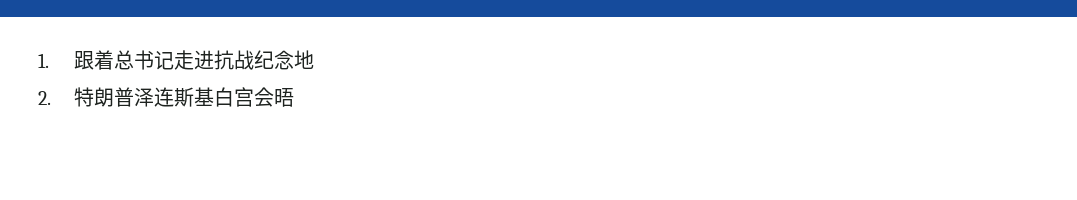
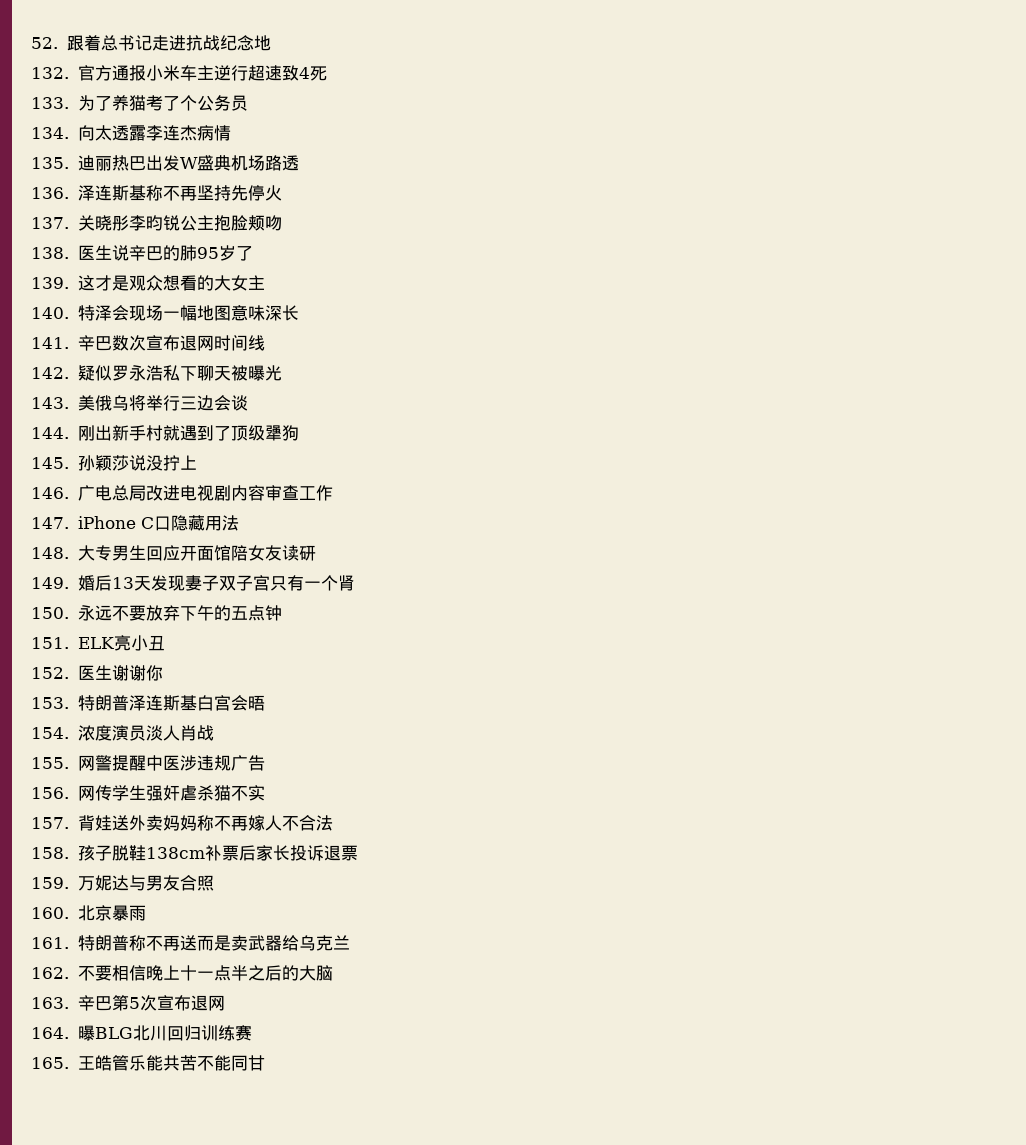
- 1.跟着总书记走进抗战纪念地
+ 52.跟着总书记走进抗战纪念地
- 2.特朗普泽连斯基白宫会晤
+ 132.官方通报小米车主逆行超速致4死
+ 133.为了养猫考了个公务员
+ 134.向太透露李连杰病情
+ 135.迪丽热巴出发W盛典机场路透
+ 136.泽连斯基称不再坚持先停火
+ 137.关晓彤李昀锐公主抱脸颊吻
+ 138.医生说辛巴的肺95岁了
+ 139.这才是观众想看的大女主
+ 140.特泽会现场一幅地图意味深长
+ 141.辛巴数次宣布退网时间线
+ 142.疑似罗永浩私下聊天被曝光
+ 143.美俄乌将举行三边会谈
+ 144.刚出新手村就遇到了顶级犟狗
+ 145.孙颖莎说没拧上
+ 146.广电总局改进电视剧内容审查工作
+ 147. iPhone C口隐藏用法
+ 148.大专男生回应开面馆陪女友读研
+ 149.婚后13天发现妻子双子宫只有一个肾
+ 150.永远不要放弃下午的五点钟
+ 151. ELK亮小丑
+ 152.医生谢谢你
+ 153.特朗普泽连斯基白宫会晤
+ 154.浓度演员淡人肖战
+ 155.网警提醒中医涉违规广告
+ 156.网传学生强奸虐杀猫不实
+ 157.背娃送外卖妈妈称不再嫁人不合法
+ 158.孩子脱鞋138cm补票后家长投诉退票
+ 159.万妮达与男友合照
+ 160.北京暴雨
+ 161.特朗普称不再送而是卖武器给乌克兰
+ 162.不要相信晚上十一点半之后的大脑
+ 163.辛巴第5次宣布退网
+ 164.曝BLG北川回归训练赛
+ 165.王皓管乐能共苦不能同甘

